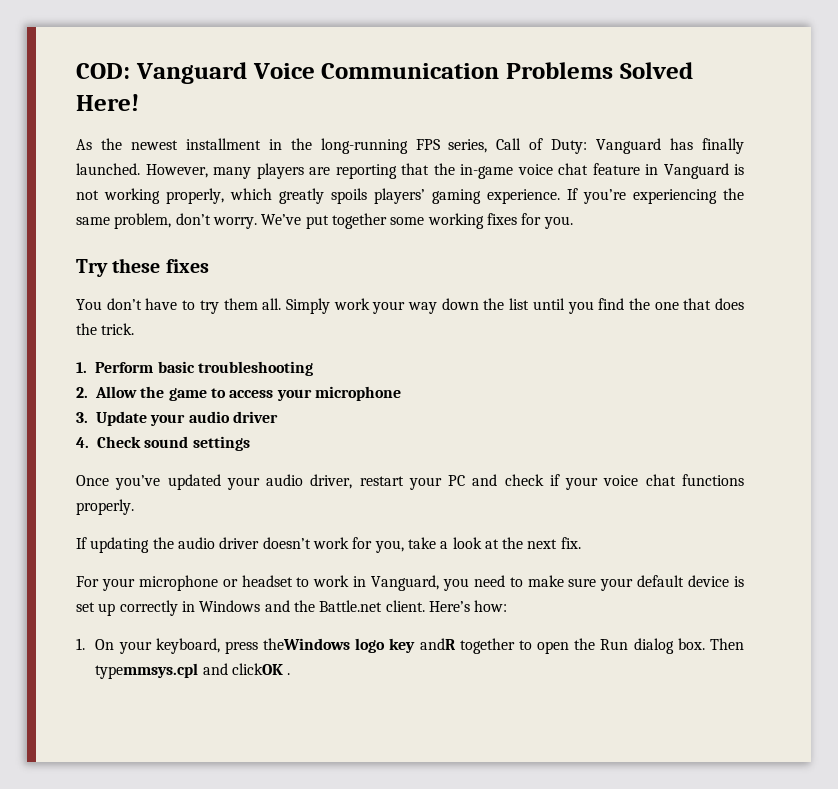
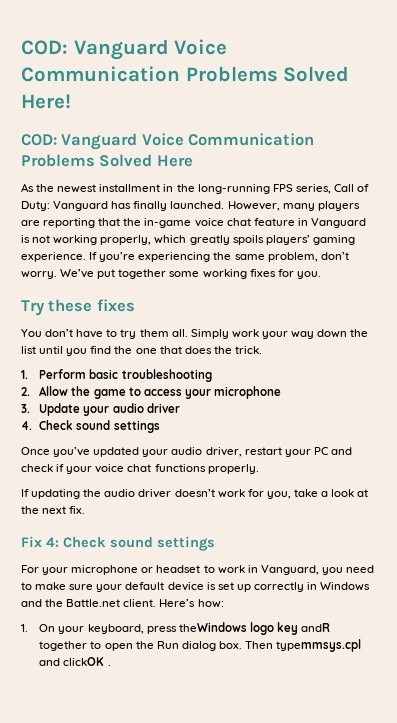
+ COD: Vanguard Voice Communication Problems Solved Here
+ Fix 4: Check sound settings

